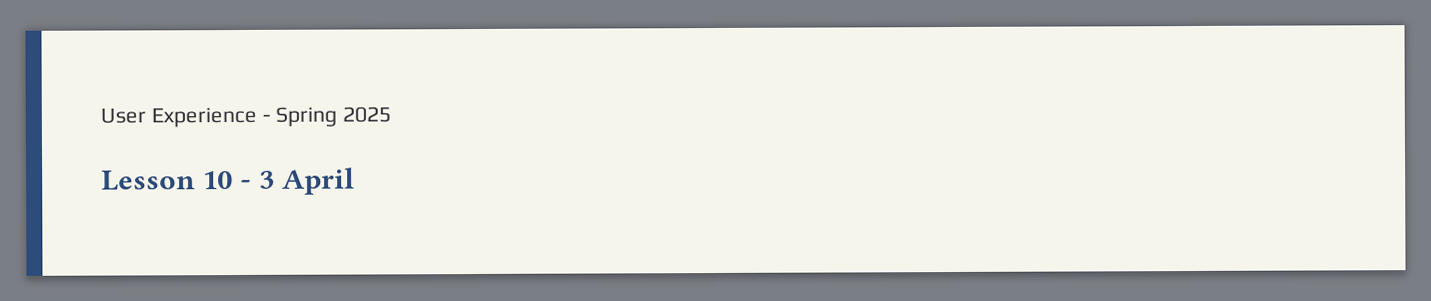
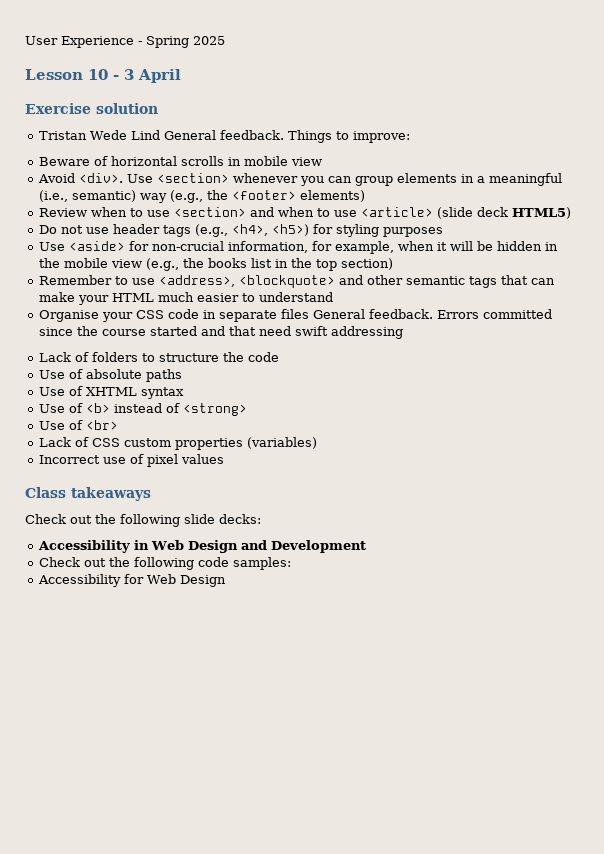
+ Exercise solution
+ Tristan Wede Lind General feedback. Things to improve:
+ Beware of horizontal scrolls in mobile view
+ Avoid <div>. Use <section> whenever you can group elements in a meaningful (i.e., semantic) way (e.g., the <footer> elements)
+ Review when to use <section> and when to use <article> (slide deck HTML5)
+ Do not use header tags (e.g., <h4>, <h5>) for styling purposes
+ Use <aside> for non-crucial information, for example, when it will be hidden in the mobile view (e.g., the books list in the top section)
+ Remember to use <address>, <blockquote> and other semantic tags that can make your HTML much easier to understand
+ Organise your CSS code in separate files General feedback. Errors committed since the course started and that need swift addressing
+ Lack of folders to structure the code
+ Use of absolute paths
+ Use of XHTML syntax
+ Use of <b> instead of <strong>
+ Use of <br>
+ Lack of CSS custom properties (variables)
+ Incorrect use of pixel values
+ Class takeaways
+ Check out the following slide decks:
+ Accessibility in Web Design and Development
+ Check out the following code samples:
+ Accessibility for Web Design

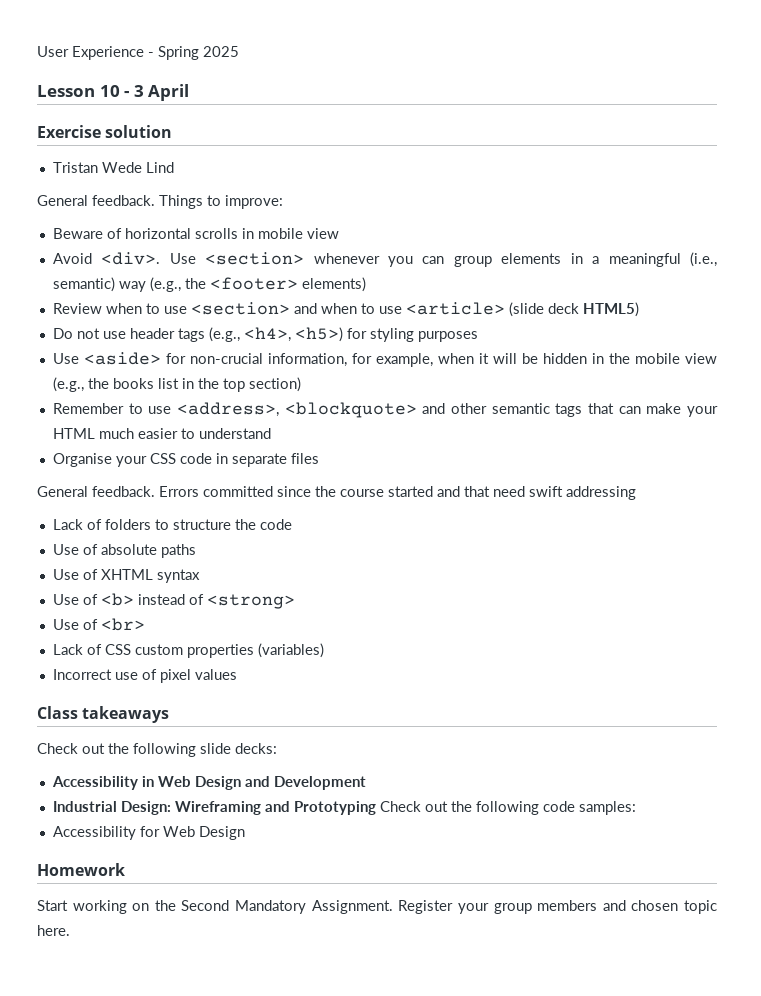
- Tristan Wede Lind General feedback.
+ Tristan Wede Lind
+ General feedback.
- Organise your CSS code in separate files General feedback.
+ Organise your CSS code in separate files
+ General feedback.
- Check out the following code samples:
+ Industrial Design: Wireframing and Prototyping Check out the following code samples:
+ Homework
+ Start working on the Second Mandatory Assignment. Register your group members and chosen topic here.

